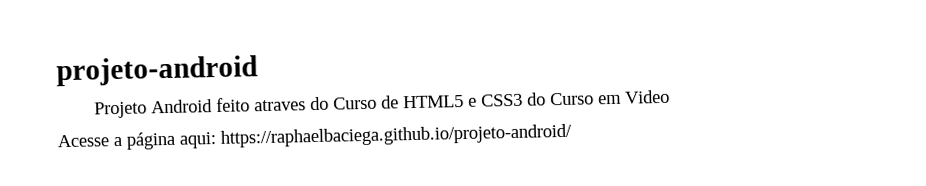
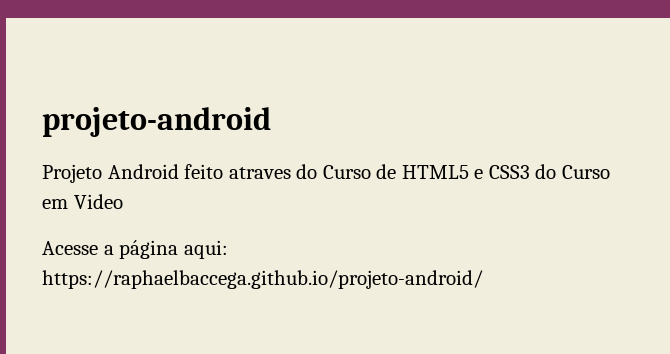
- Acesse a página aqui: https://raphaelbaciega.github.io/projeto-android/
+ Acesse a página aqui: https://raphaelbaccega.github.io/projeto-android/

